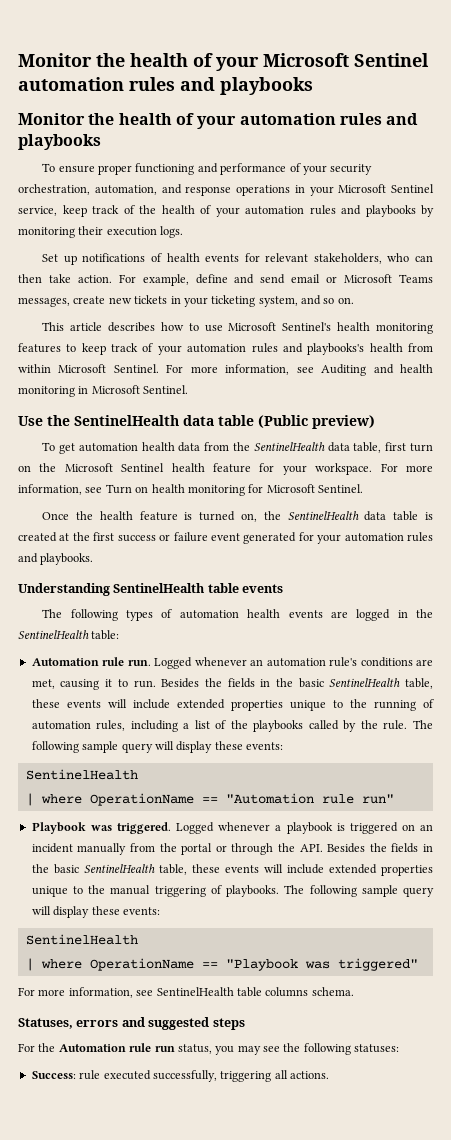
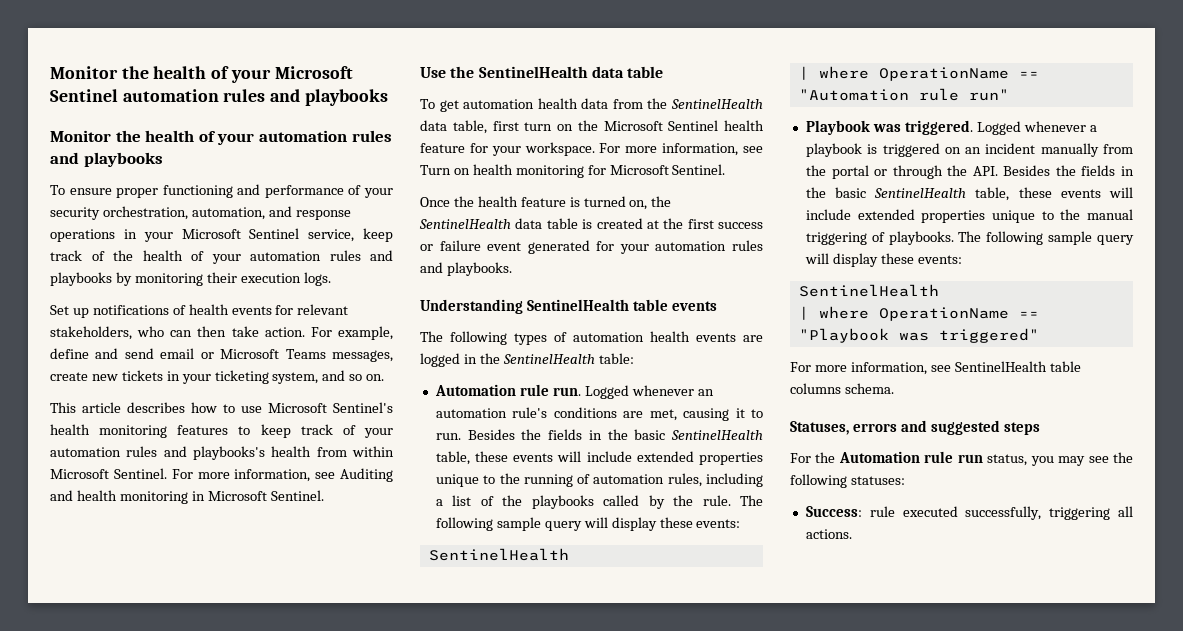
- Use the SentinelHealth data table (Public preview)
+ Use the SentinelHealth data table

